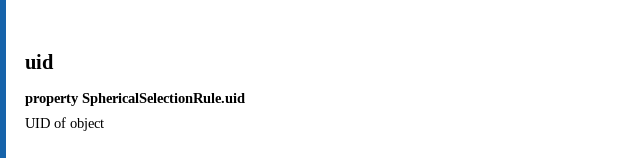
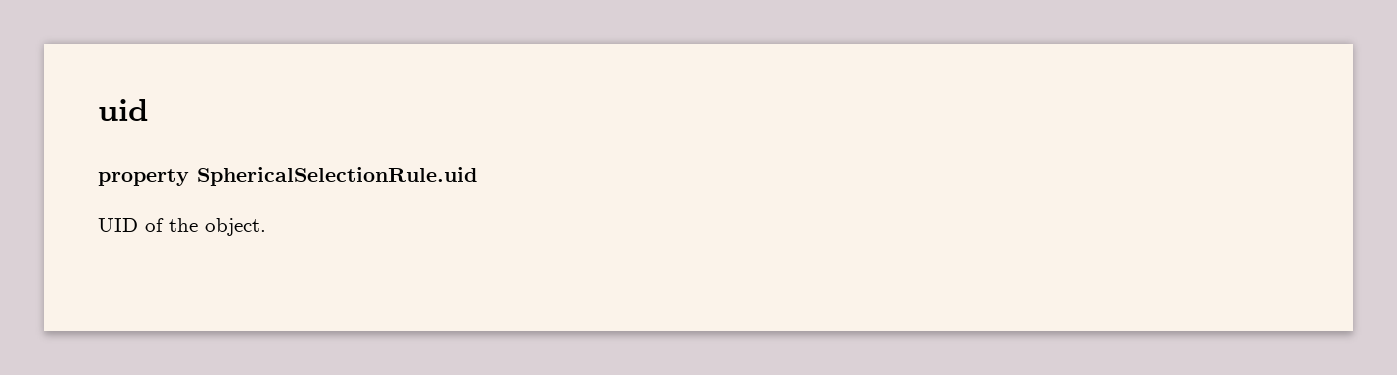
- UID of object
+ UID of the object.

